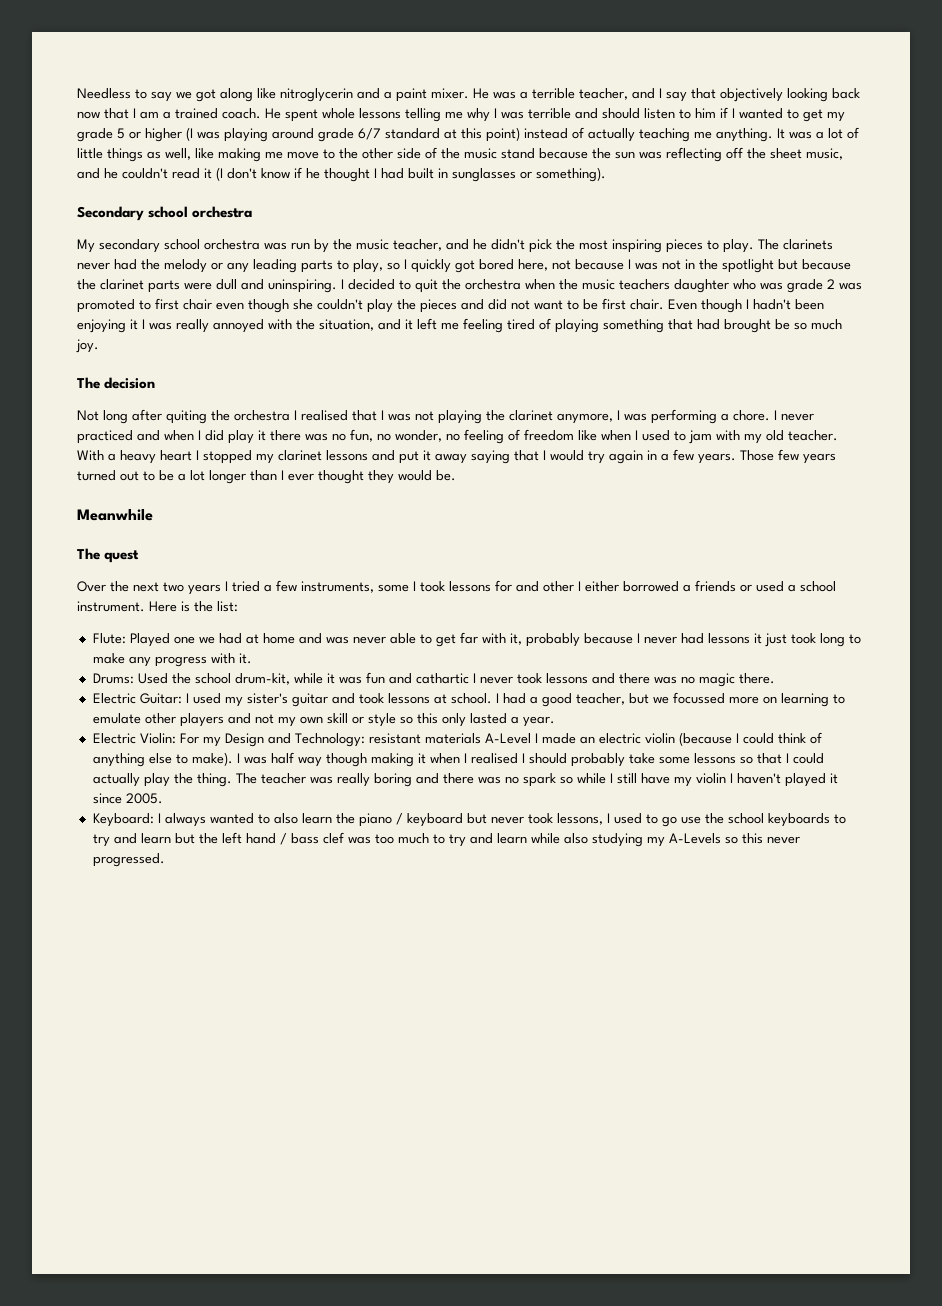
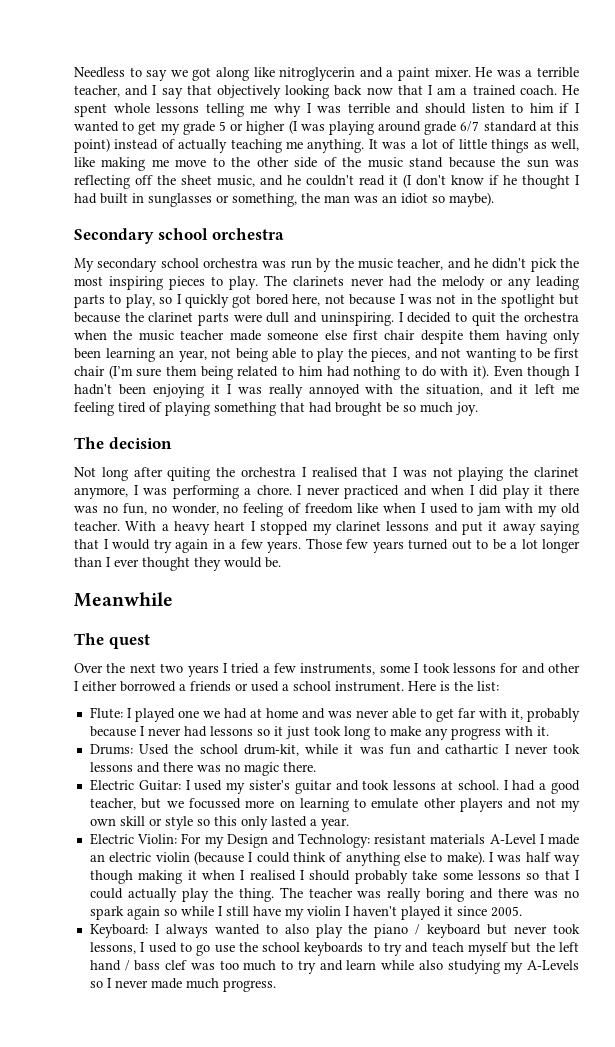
- It was a lot of little things as well, like making me move to the other side of the music stand because the sun was reflecting off the sheet music, and he couldn't read it (I don't know if he thought I had built in sunglasses or something).
+ It was a lot of little things as well, like making me move to the other side of the music stand because the sun was reflecting off the sheet music, and he couldn't read it (I don't know if he thought I had built in sunglasses or something, the man was an idiot so maybe).
- I decided to quit the orchestra when the music teachers daughter who was grade 2 was promoted to first chair even though she couldn't play the pieces and did not want to be first chair.
+ I decided to quit the orchestra when the music teacher made someone else first chair despite them having only been learning an year, not being able to play the pieces, and not wanting to be first chair (I’m sure them being related to him had nothing to do with it).
- Flute: Played one we had at home and was never able to get far with it, probably because I never had lessons it just took long to make any progress with it.
+ Flute: I played one we had at home and was never able to get far with it, probably because I never had lessons so it just took long to make any progress with it.
- The teacher was really boring and there was no spark so while I still have my violin I haven't played it since 2005.
+ The teacher was really boring and there was no spark again so while I still have my violin I haven't played it since 2005.
- Keyboard: I always wanted to also learn the piano / keyboard but never took lessons, I used to go use the school keyboards to try and learn but the left hand / bass clef was too much to try and learn while also studying my A-Levels so this never progressed.
+ Keyboard: I always wanted to also play the piano / keyboard but never took lessons, I used to go use the school keyboards to try and teach myself but the left hand / bass clef was too much to try and learn while also studying my A-Levels so I never made much progress.

